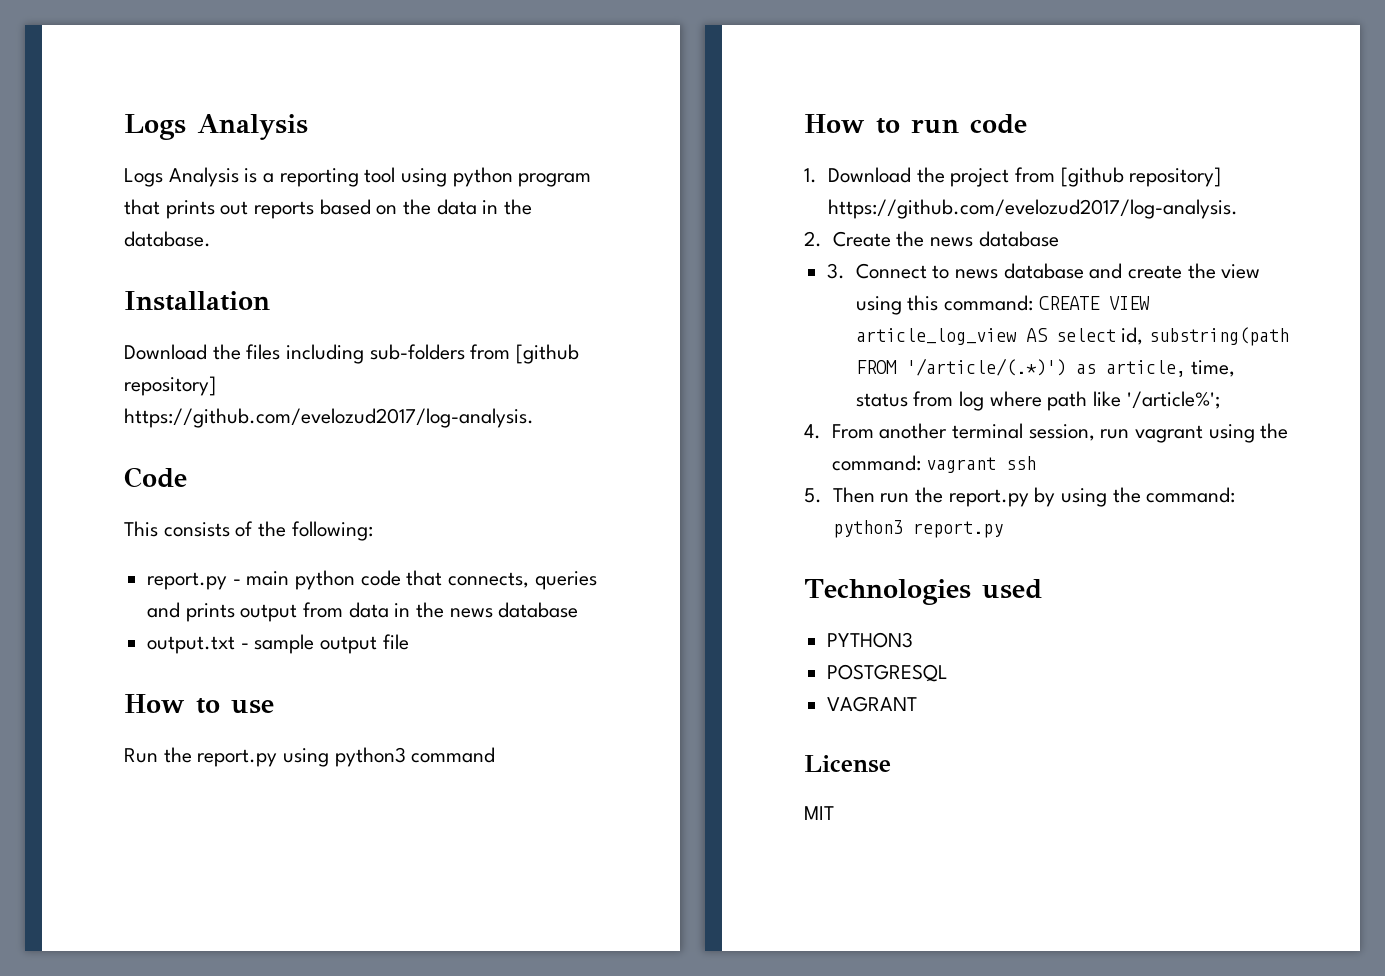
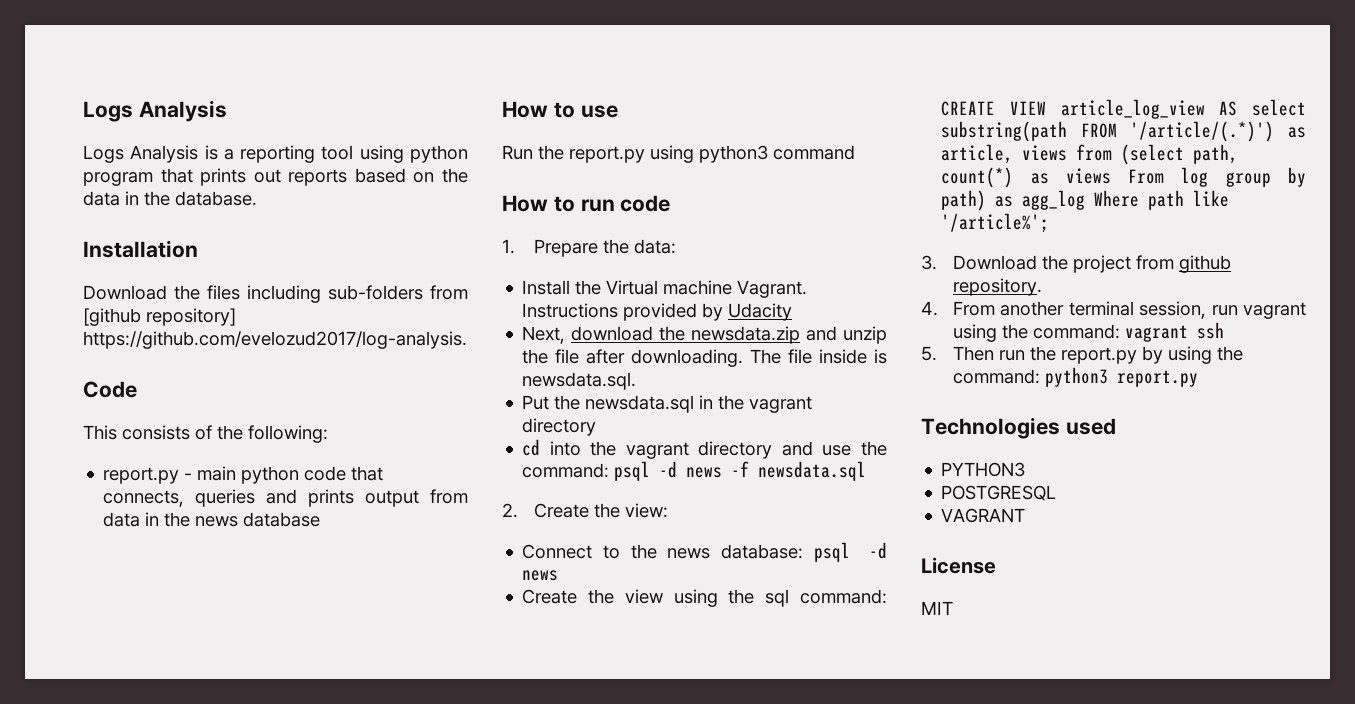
- output.txt - sample output file
- 1. Download the project from [github repository] https://github.com/evelozud2017/log-analysis.
- 2. Create the news database
- 3. Connect to news database and create the view using this command: CREATE VIEW article_log_view AS select id, substring(path FROM '/article/(.*)') as article, time, status from log where path like '/article%';
+ 1. Prepare the data:
+ Install the Virtual machine Vagrant. Instructions provided by Udacity
+ Next, download the newsdata.zip and unzip the file after downloading. The file inside is newsdata.sql.
+ Put the newsdata.sql in the vagrant directory
+ cd into the vagrant directory and use the command: psql -d news -f newsdata.sql
+ 2. Create the view:
+ Connect to the news database: psql -d news
+ Create the view using the sql command: CREATE VIEW article_log_view AS select substring(path FROM '/article/(.*)') as article, views from (select path, count(*) as views From log group by path) as agg_log Where path like '/article%';
+ 3. Download the project from github repository.

